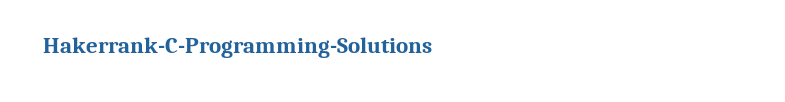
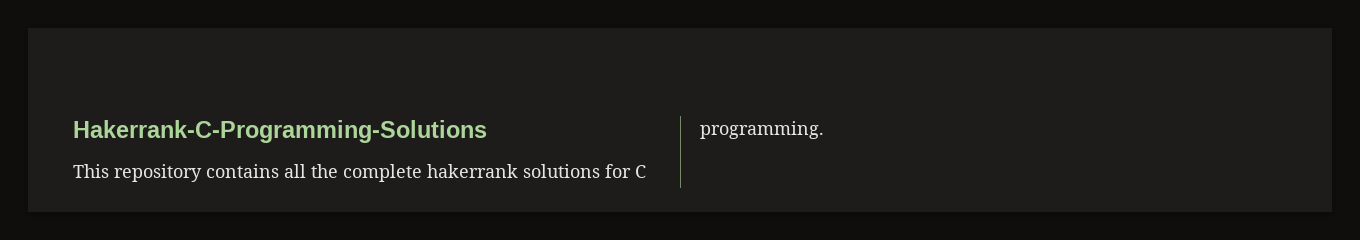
+ This repository contains all the complete hakerrank solutions for C programming.

